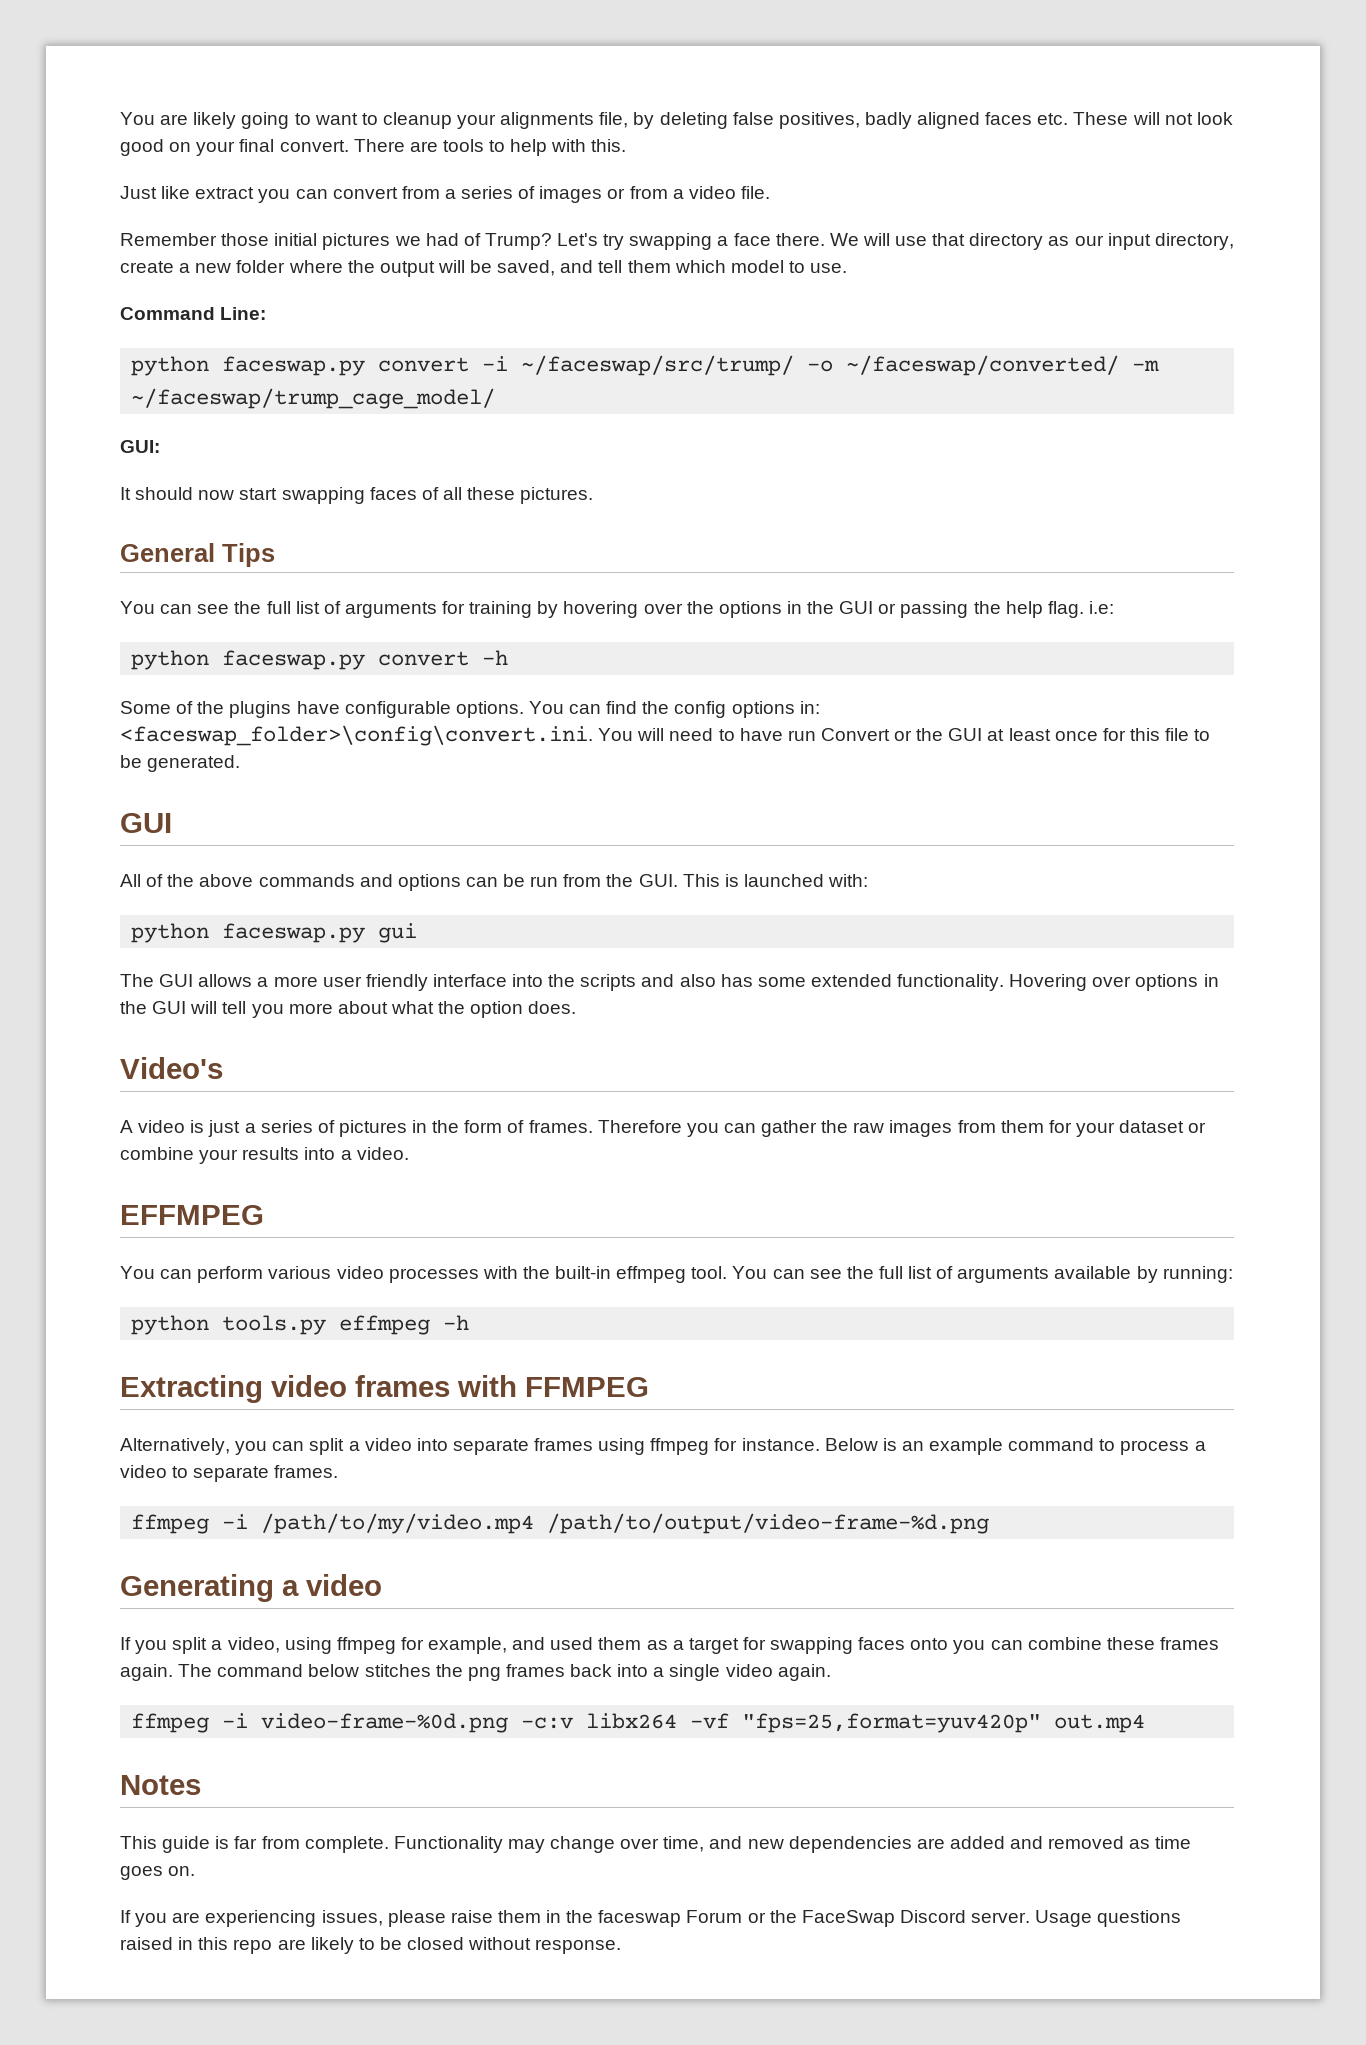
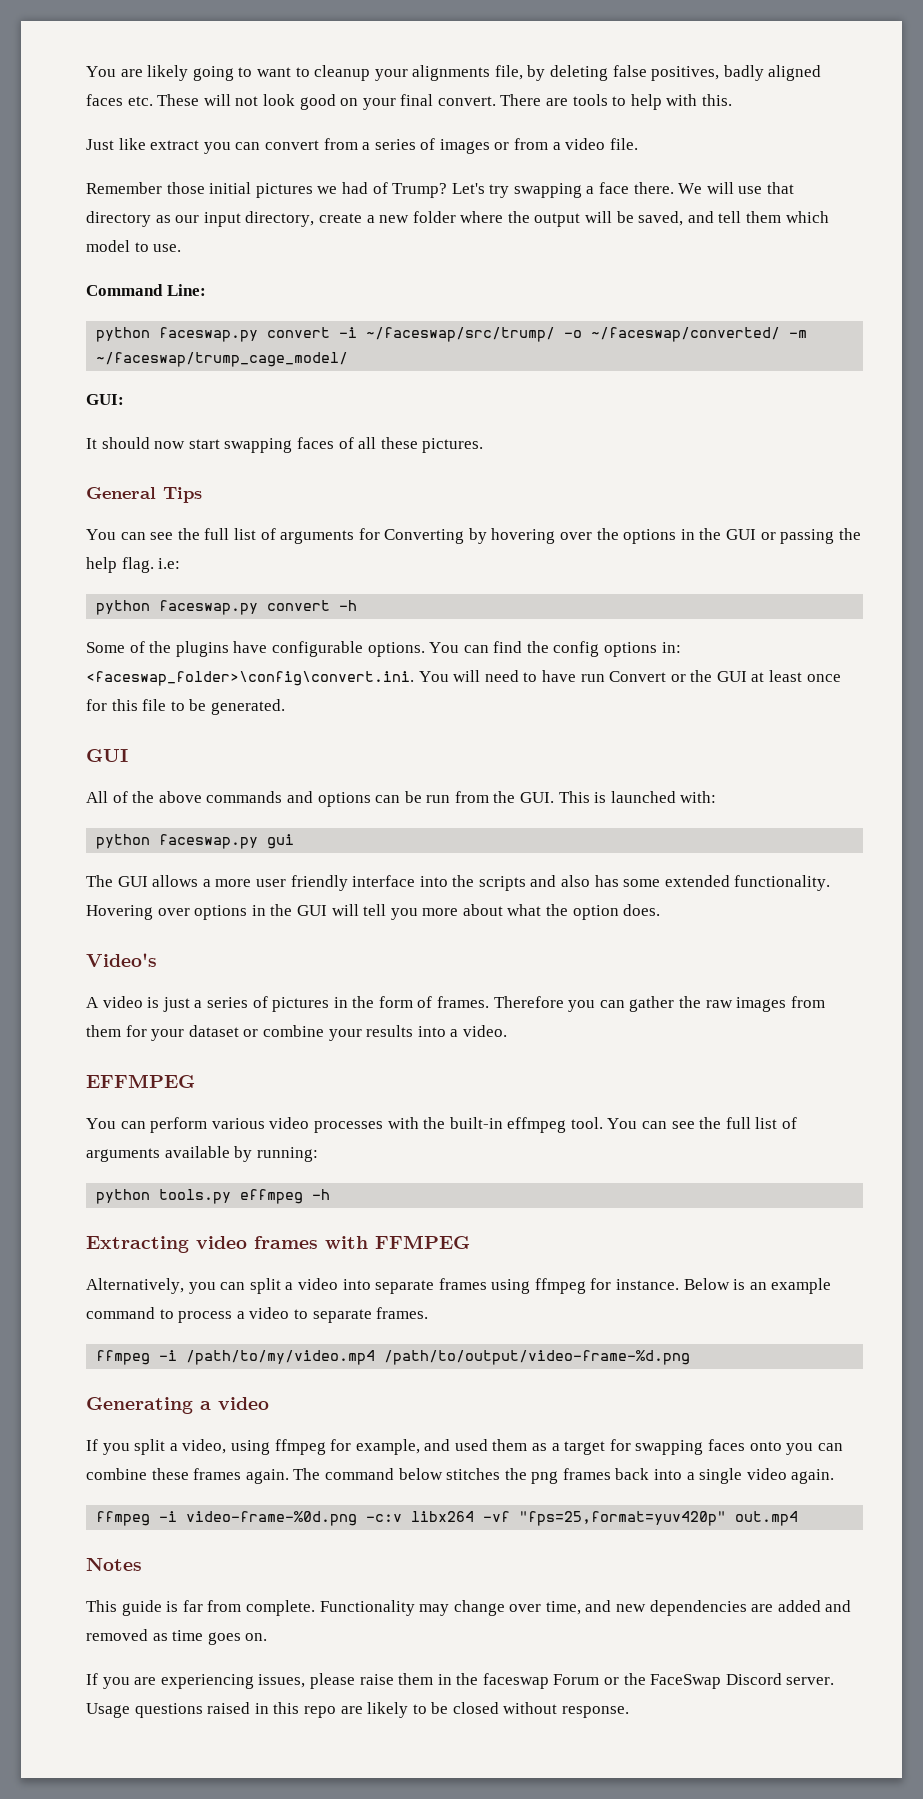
- You can see the full list of arguments for training by hovering over the options in the GUI or passing the help flag. i.e:
+ You can see the full list of arguments for Converting by hovering over the options in the GUI or passing the help flag. i.e:

